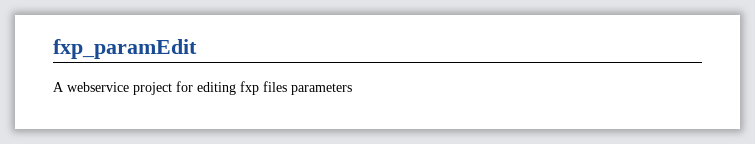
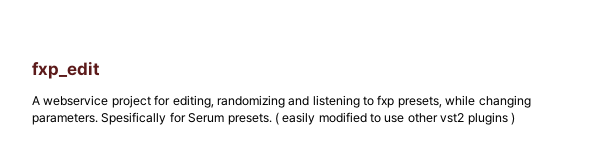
- fxp_paramEdit
+ fxp_edit
- A webservice project for editing fxp files parameters
+ A webservice project for editing, randomizing and listening to fxp presets, while changing parameters. Spesifically for Serum presets. ( easily modified to use other vst2 plugins )

